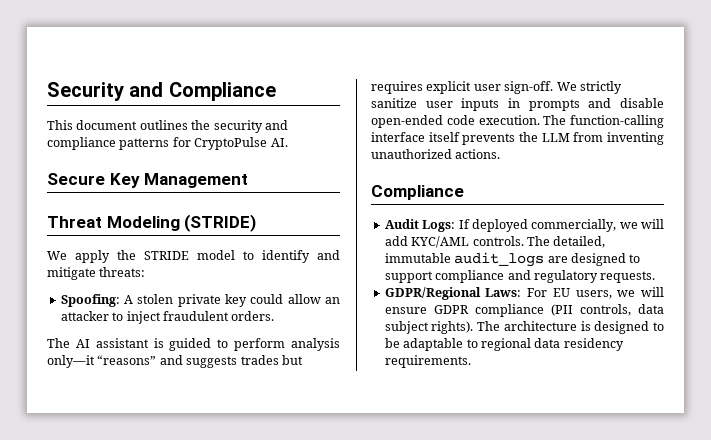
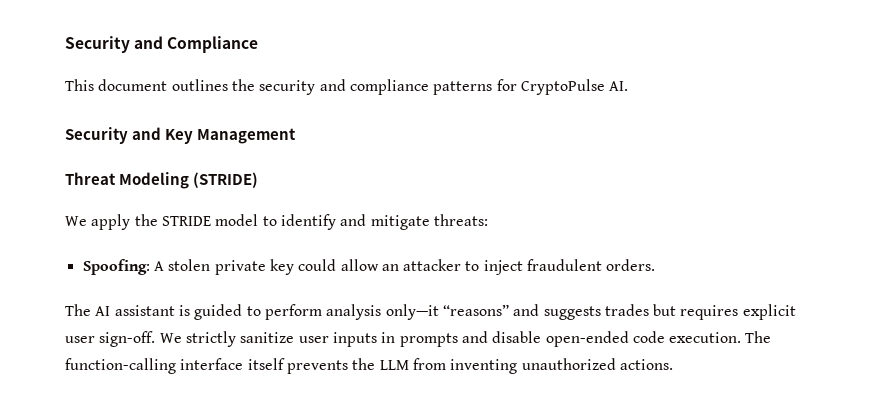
- Secure Key Management
+ Security and Key Management
  The function-calling interface itself prevents the LLM from inventing unauthorized actions.
- Compliance
- Audit Logs: If deployed commercially, we will add KYC/AML controls. The detailed, immutable audit_logs are designed to support compliance and regulatory requests.
- GDPR/Regional Laws: For EU users, we will ensure GDPR compliance (PII controls, data subject rights). The architecture is designed to be adaptable to regional data residency requirements.

